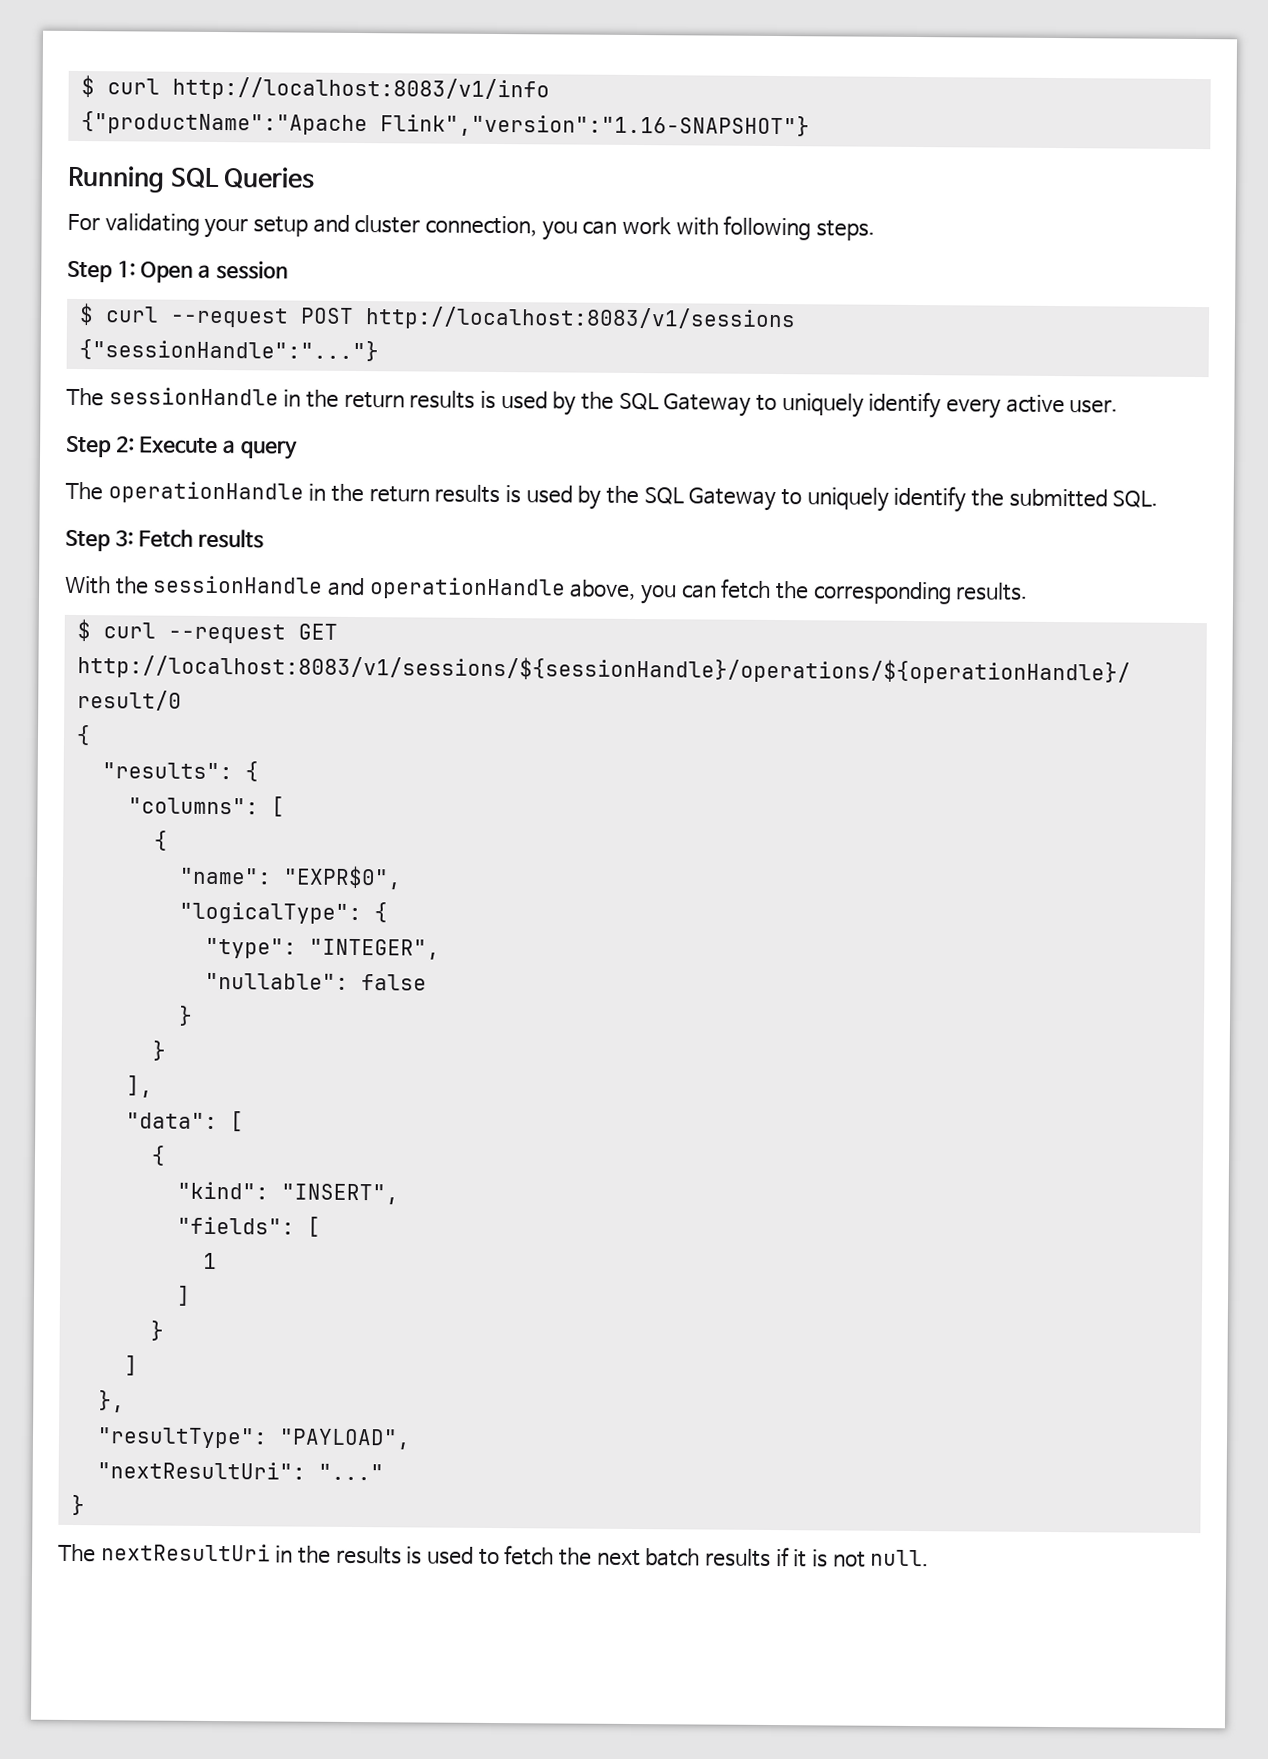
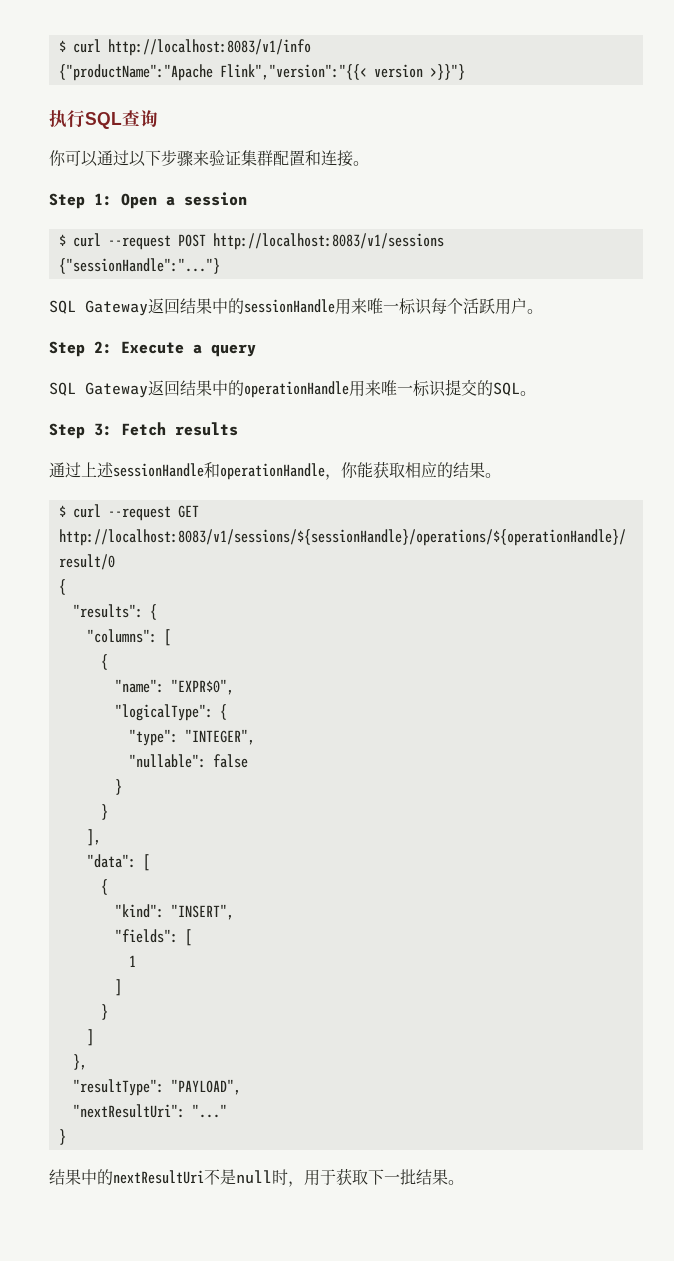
- {"productName":"Apache Flink","version":"1.16-SNAPSHOT"}
- Running SQL Queries
- For validating your setup and cluster connection, you can work with following steps.
+ {"productName":"Apache Flink","version":"{{< version >}}"}
+ 执行SQL查询
+ 你可以通过以下步骤来验证集群配置和连接。
- The sessionHandle in the return results is used by the SQL Gateway to uniquely identify every active user.
+ SQL Gateway返回结果中的sessionHandle用来唯一标识每个活跃用户。
- The operationHandle in the return results is used by the SQL Gateway to uniquely identify the submitted SQL.
+ SQL Gateway返回结果中的operationHandle用来唯一标识提交的SQL。
  Step 3: Fetch results
- With the sessionHandle and operationHandle above, you can fetch the corresponding results.
+ 通过上述sessionHandle和operationHandle，你能获取相应的结果。
- The nextResultUri in the results is used to fetch the next batch results if it is not null.
+ 结果中的nextResultUri不是null时，用于获取下一批结果。

